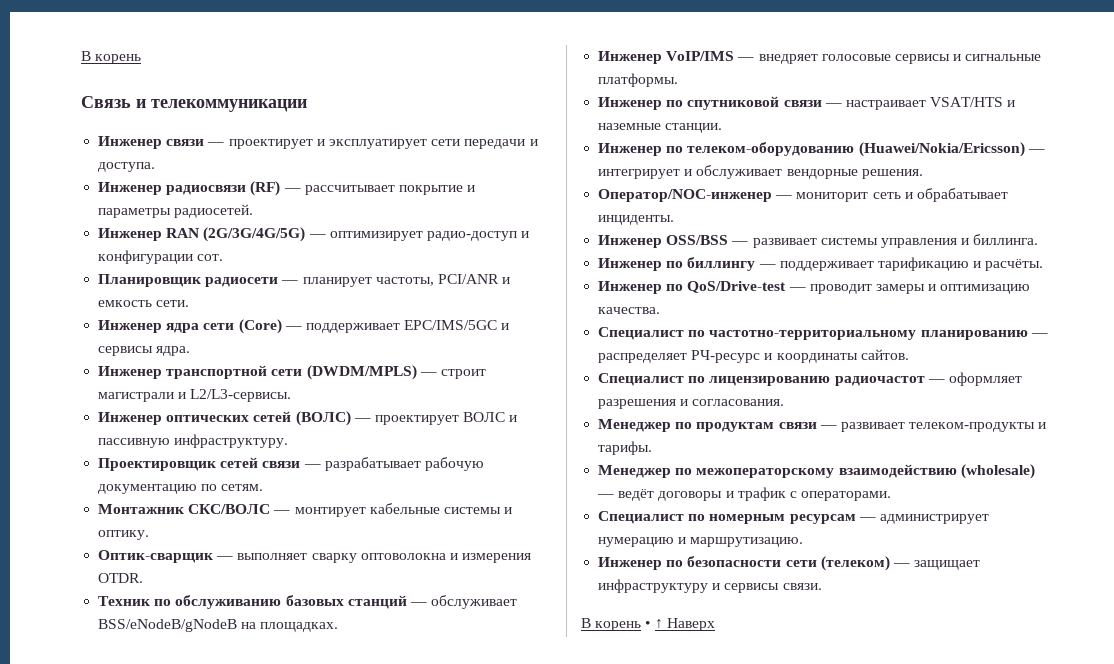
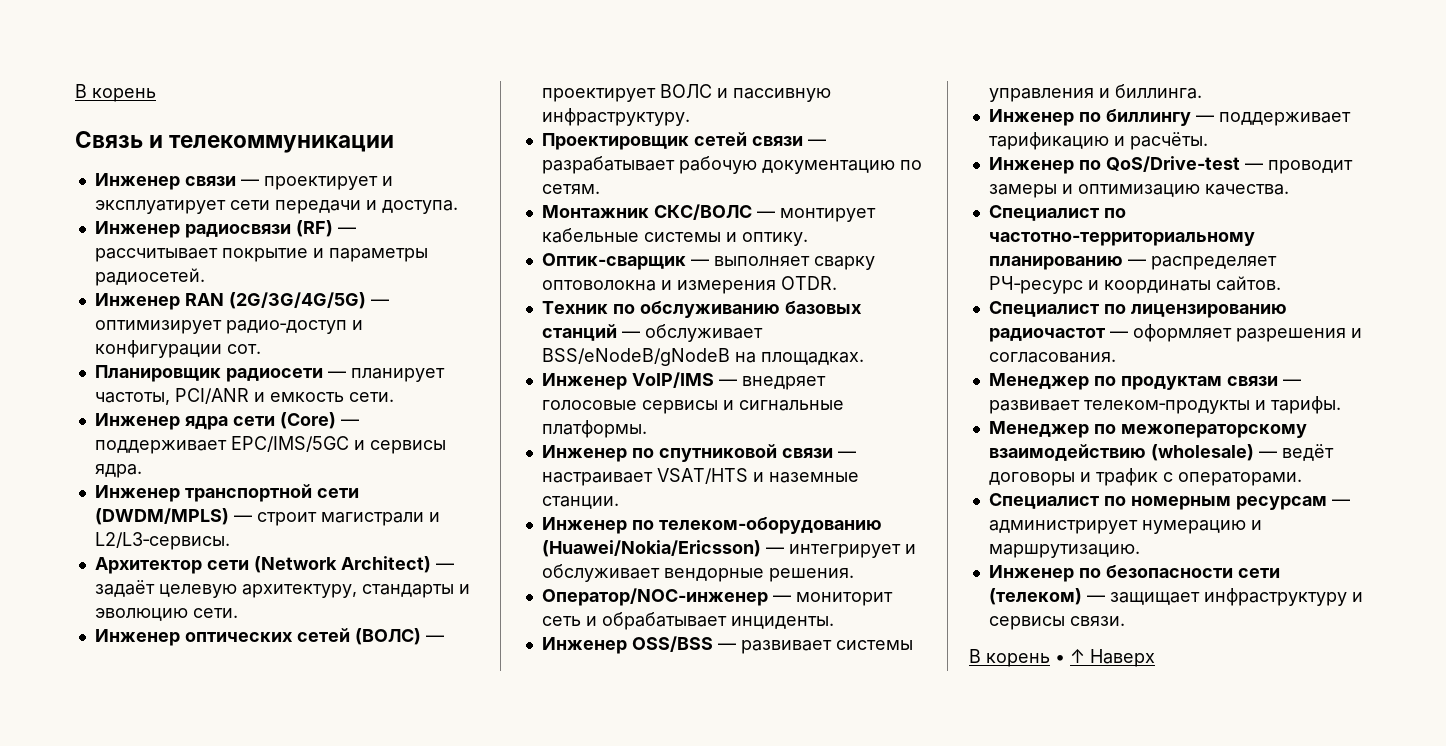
+ Архитектор сети (Network Architect) — задаёт целевую архитектуру, стандарты и эволюцию сети.

